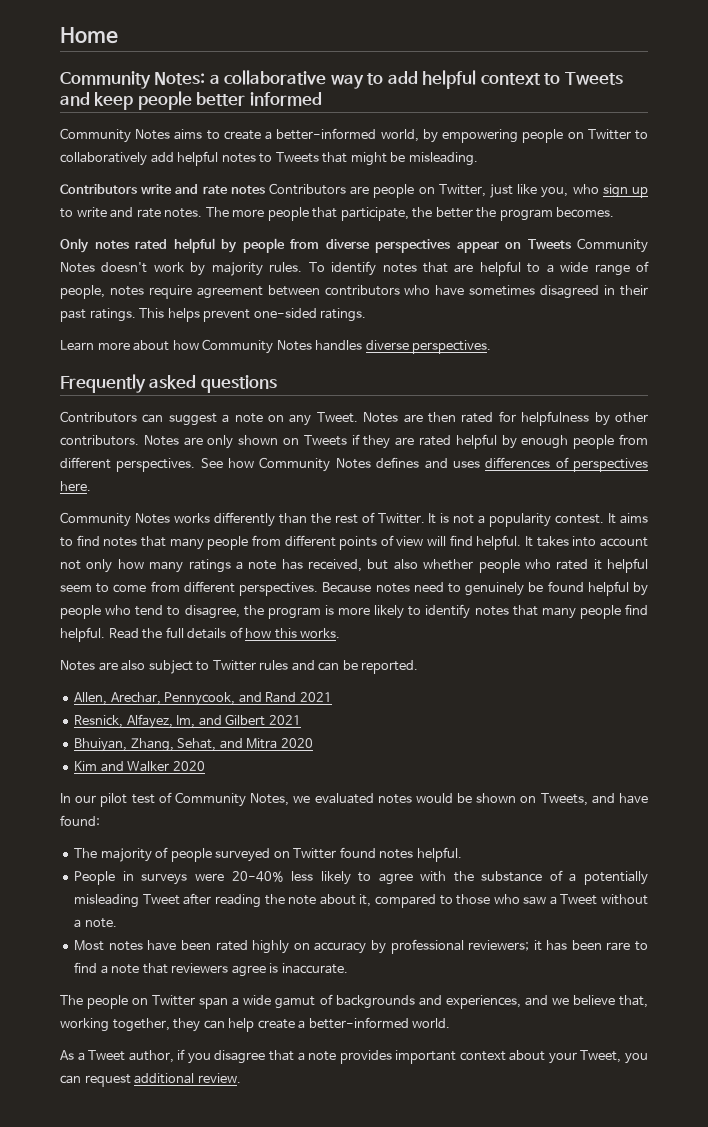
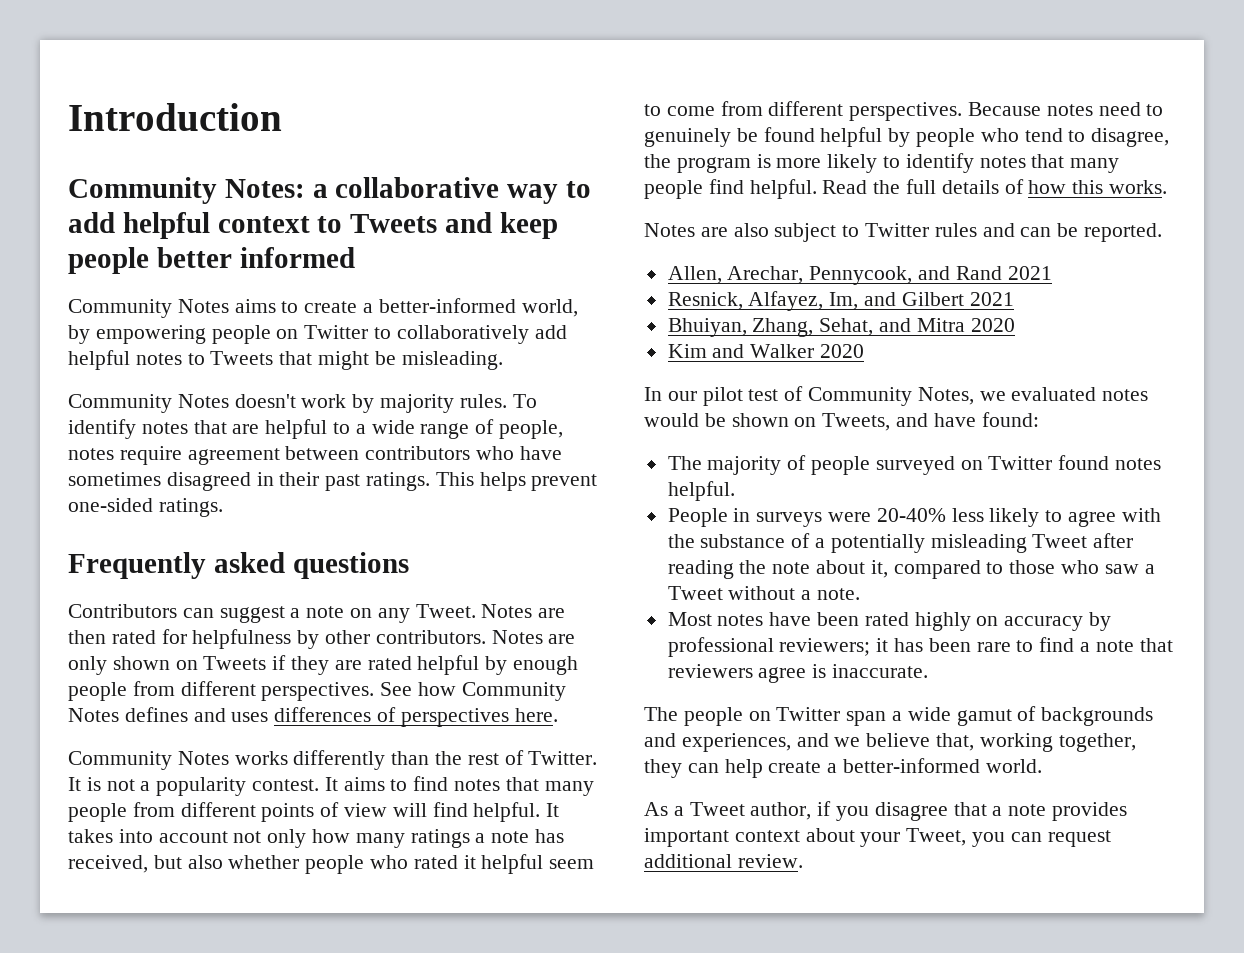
- Home
+ Introduction
- Contributors write and rate notes Contributors are people on Twitter, just like you, who sign up to write and rate notes. The more people that participate, the better the program becomes.
- Only notes rated helpful by people from diverse perspectives appear on Tweets Community Notes doesn't work by majority rules.
+ Community Notes doesn't work by majority rules.
- Learn more about how Community Notes handles diverse perspectives.

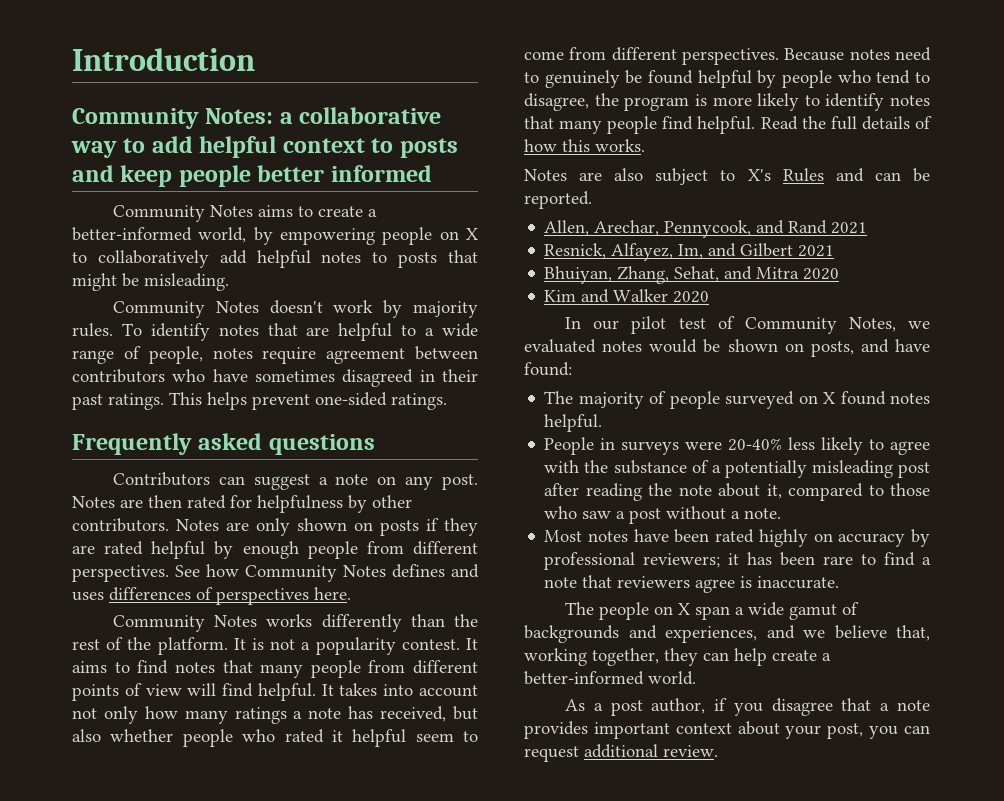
- Community Notes: a collaborative way to add helpful context to Tweets and keep people better informed
+ Community Notes: a collaborative way to add helpful context to posts and keep people better informed
- Community Notes aims to create a better-informed world, by empowering people on Twitter to collaboratively add helpful notes to Tweets that might be misleading.
+ Community Notes aims to create a better-informed world, by empowering people on X to collaboratively add helpful notes to posts that might be misleading.
- Contributors can suggest a note on any Tweet.
+ Contributors can suggest a note on any post.
- Notes are only shown on Tweets if they are rated helpful by enough people from different perspectives.
+ Notes are only shown on posts if they are rated helpful by enough people from different perspectives.
- Community Notes works differently than the rest of Twitter.
+ Community Notes works differently than the rest of the platform.
- Notes are also subject to Twitter rules and can be reported.
+ Notes are also subject to X's Rules and can be reported.
- In our pilot test of Community Notes, we evaluated notes would be shown on Tweets, and have found:
+ In our pilot test of Community Notes, we evaluated notes would be shown on posts, and have found:
- The majority of people surveyed on Twitter found notes helpful.
+ The majority of people surveyed on X found notes helpful.
- People in surveys were 20-40% less likely to agree with the substance of a potentially misleading Tweet after reading the note about it, compared to those who saw a Tweet without a note.
+ People in surveys were 20-40% less likely to agree with the substance of a potentially misleading post after reading the note about it, compared to those who saw a post without a note.
- The people on Twitter span a wide gamut of backgrounds and experiences, and we believe that, working together, they can help create a better-informed world.
+ The people on X span a wide gamut of backgrounds and experiences, and we believe that, working together, they can help create a better-informed world.
- As a Tweet author, if you disagree that a note provides important context about your Tweet, you can request additional review.
+ As a post author, if you disagree that a note provides important context about your post, you can request additional review.

